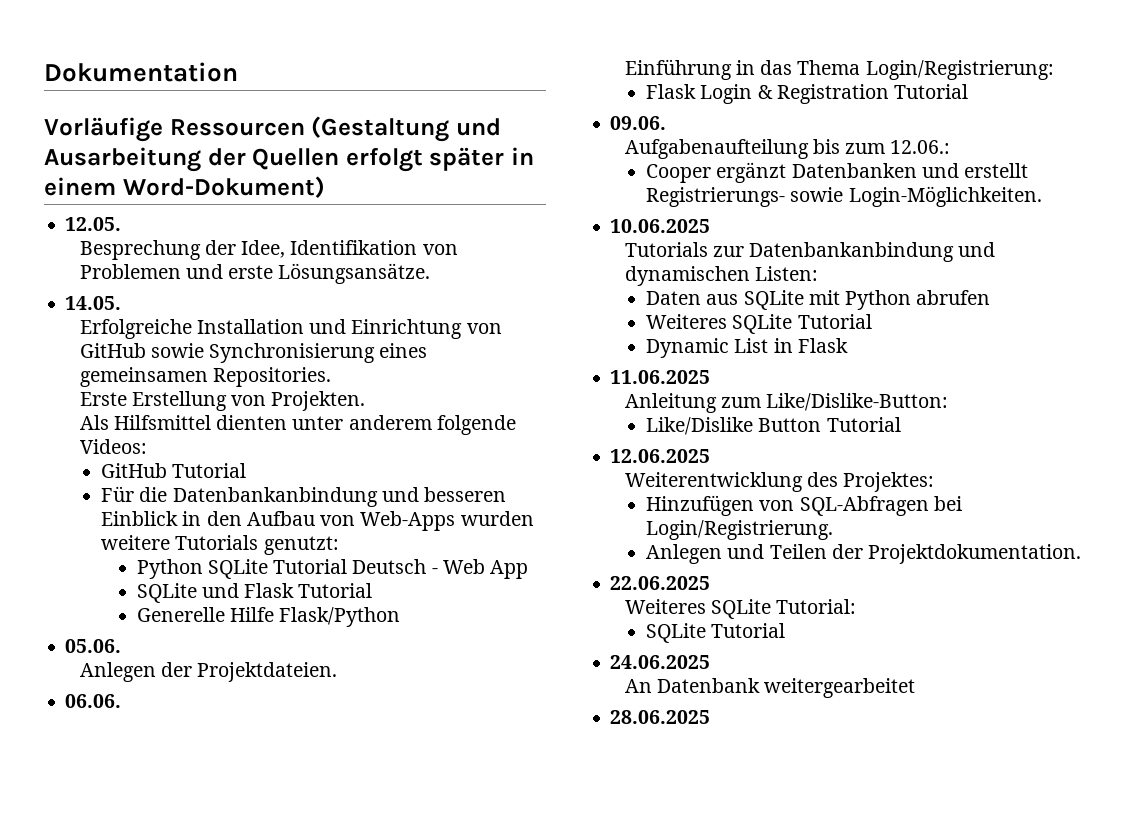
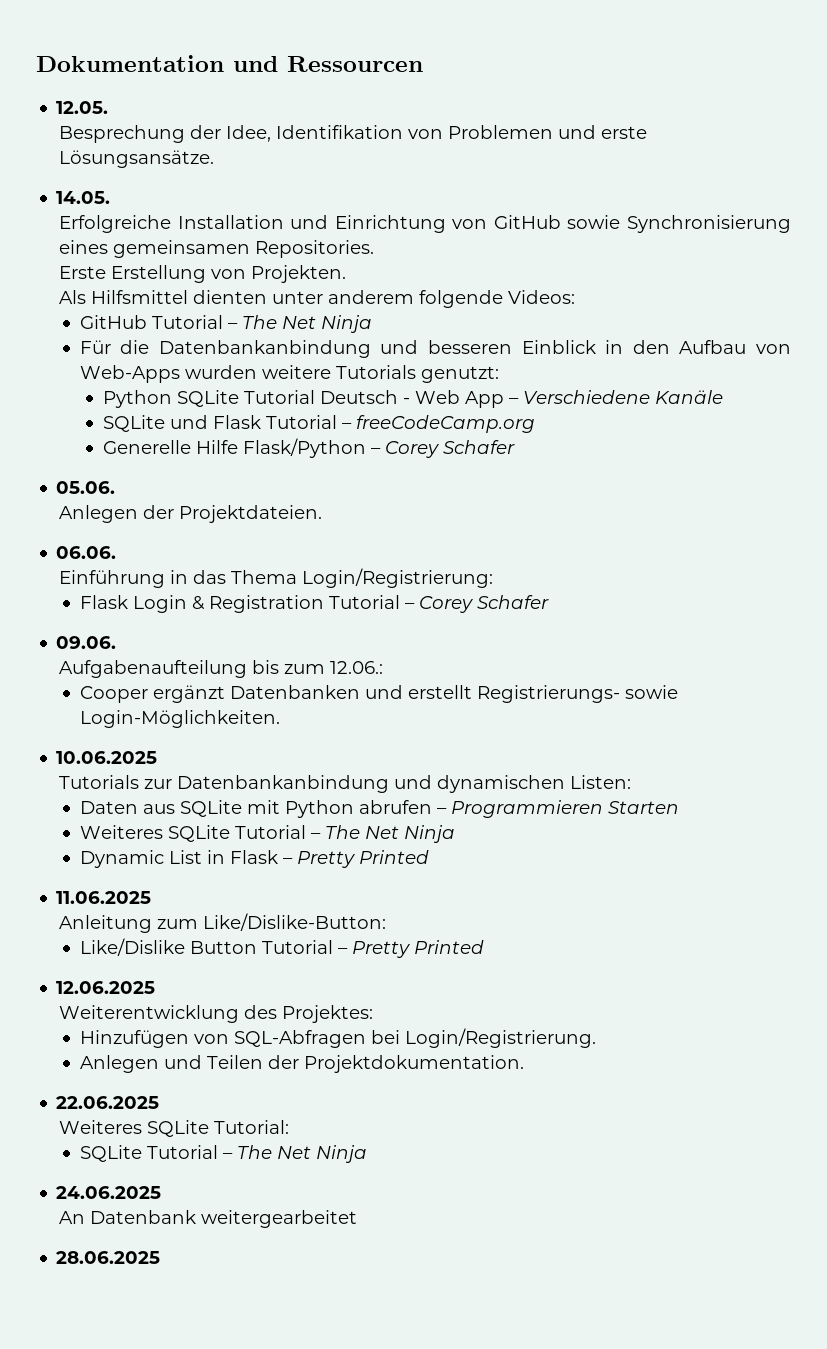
- Dokumentation
- Vorläufige Ressourcen (Gestaltung und Ausarbeitung der Quellen erfolgt später in einem Word-Dokument)
+ Dokumentation und Ressourcen
- GitHub Tutorial
+ GitHub Tutorial – The Net Ninja
- Python SQLite Tutorial Deutsch - Web App
+ Python SQLite Tutorial Deutsch - Web App – Verschiedene Kanäle
- SQLite und Flask Tutorial
+ SQLite und Flask Tutorial – freeCodeCamp.org
- Generelle Hilfe Flask/Python
+ Generelle Hilfe Flask/Python – Corey Schafer
- Flask Login & Registration Tutorial
+ Flask Login & Registration Tutorial – Corey Schafer
- Daten aus SQLite mit Python abrufen
+ Daten aus SQLite mit Python abrufen – Programmieren Starten
- Weiteres SQLite Tutorial
+ Weiteres SQLite Tutorial – The Net Ninja
- Dynamic List in Flask
+ Dynamic List in Flask – Pretty Printed
- Like/Dislike Button Tutorial
+ Like/Dislike Button Tutorial – Pretty Printed
  Weiteres SQLite Tutorial:
- SQLite Tutorial
+ SQLite Tutorial – The Net Ninja

